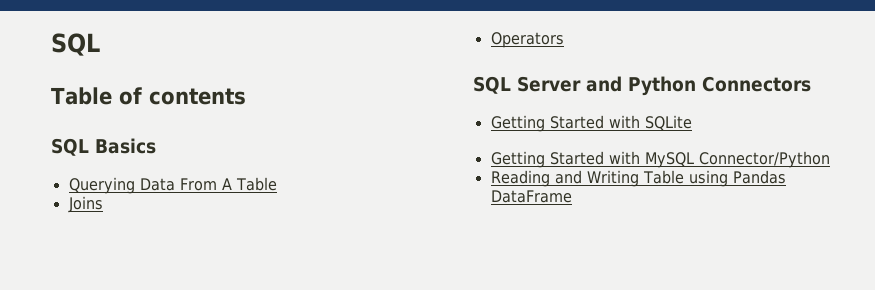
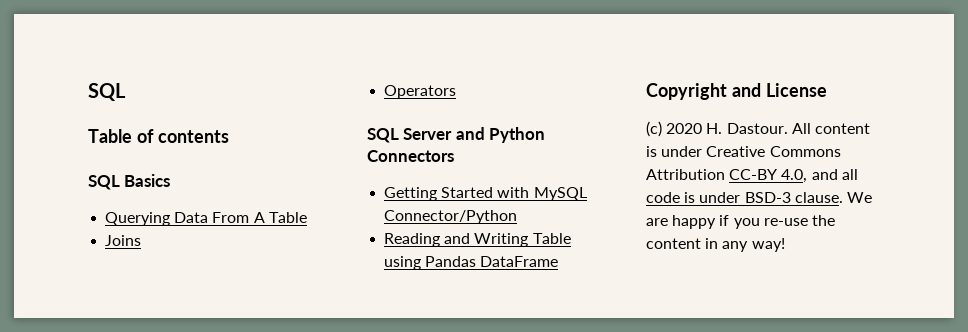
- Getting Started with SQLite
+ Copyright and License
+ (c) 2020 H. Dastour. All content is under Creative Commons Attribution CC-BY 4.0, and all code is under BSD-3 clause. We are happy if you re-use the content in any way!

